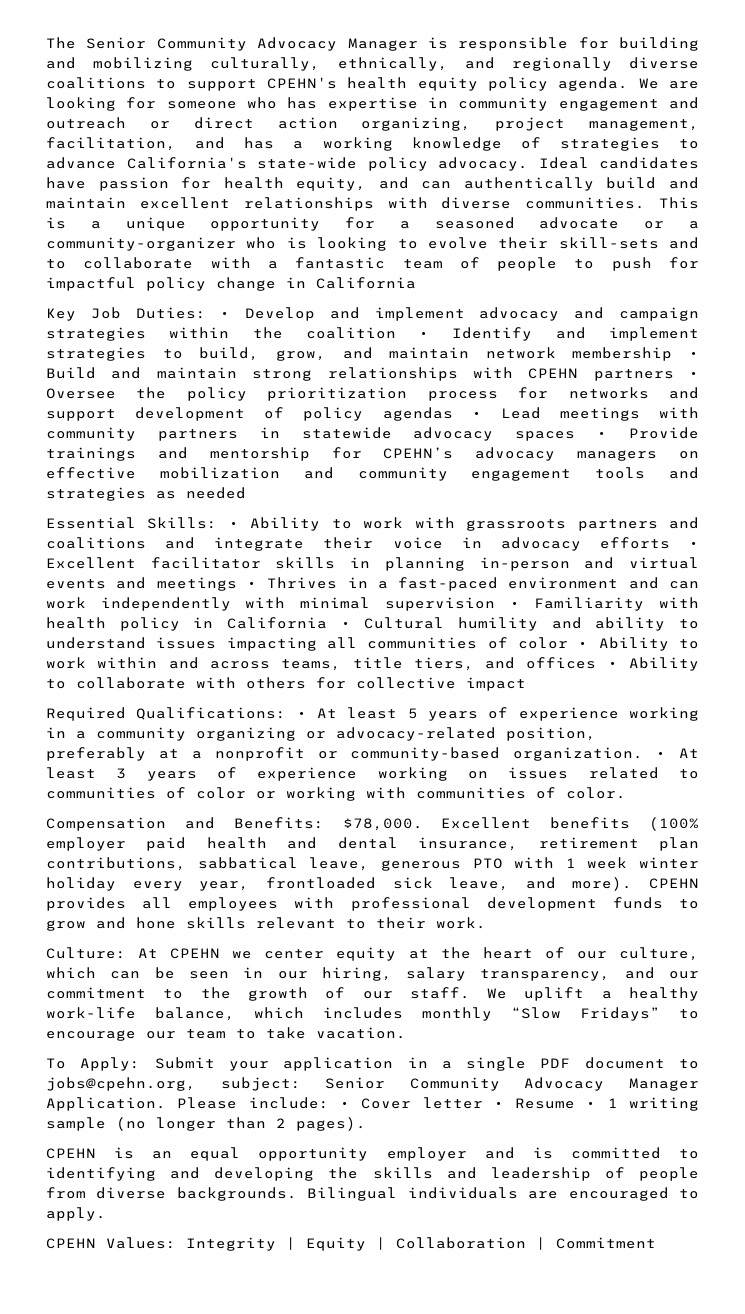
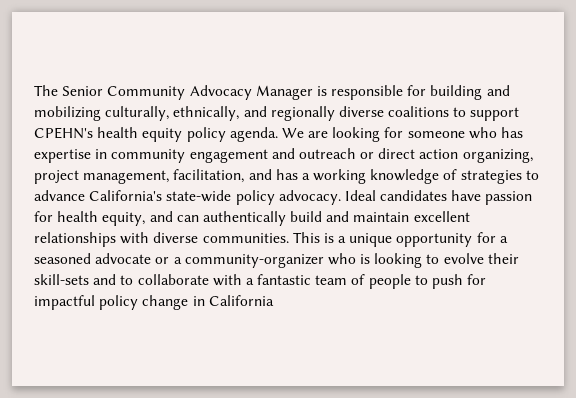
- Key Job Duties: • Develop and implement advocacy and campaign strategies within the coalition • Identify and implement strategies to build, grow, and maintain network membership • Build and maintain strong relationships with CPEHN partners • Oversee the policy prioritization process for networks and support development of policy agendas • Lead meetings with community partners in statewide advocacy spaces • Provide trainings and mentorship for CPEHN’s advocacy managers on effective mobilization and community engagement tools and strategies as needed
- Essential Skills: • Ability to work with grassroots partners and coalitions and integrate their voice in advocacy efforts • Excellent facilitator skills in planning in-person and virtual events and meetings • Thrives in a fast-paced environment and can work independently with minimal supervision • Familiarity with health policy in California • Cultural humility and ability to understand issues impacting all communities of color • Ability to work within and across teams, title tiers, and offices • Ability to collaborate with others for collective impact
- Required Qualifications: • At least 5 years of experience working in a community organizing or advocacy-related position, preferably at a nonprofit or community-based organization. • At least 3 years of experience working on issues related to communities of color or working with communities of color.
- Compensation and Benefits: $78,000. Excellent benefits (100% employer paid health and dental insurance, retirement plan contributions, sabbatical leave, generous PTO with 1 week winter holiday every year, frontloaded sick leave, and more). CPEHN provides all employees with professional development funds to grow and hone skills relevant to their work.
- Culture: At CPEHN we center equity at the heart of our culture, which can be seen in our hiring, salary transparency, and our commitment to the growth of our staff. We uplift a healthy work-life balance, which includes monthly “Slow Fridays” to encourage our team to take vacation.
- To Apply: Submit your application in a single PDF document to jobs@cpehn.org, subject: Senior Community Advocacy Manager Application. Please include: • Cover letter • Resume • 1 writing sample (no longer than 2 pages).
- CPEHN is an equal opportunity employer and is committed to identifying and developing the skills and leadership of people from diverse backgrounds. Bilingual individuals are encouraged to apply.
- CPEHN Values: Integrity | Equity | Collaboration | Commitment

